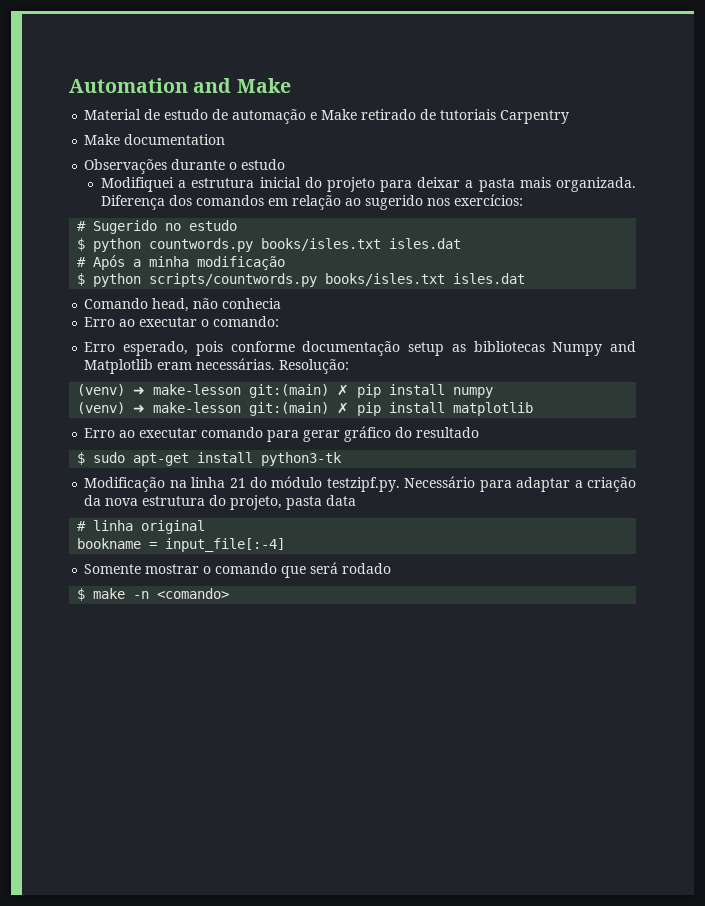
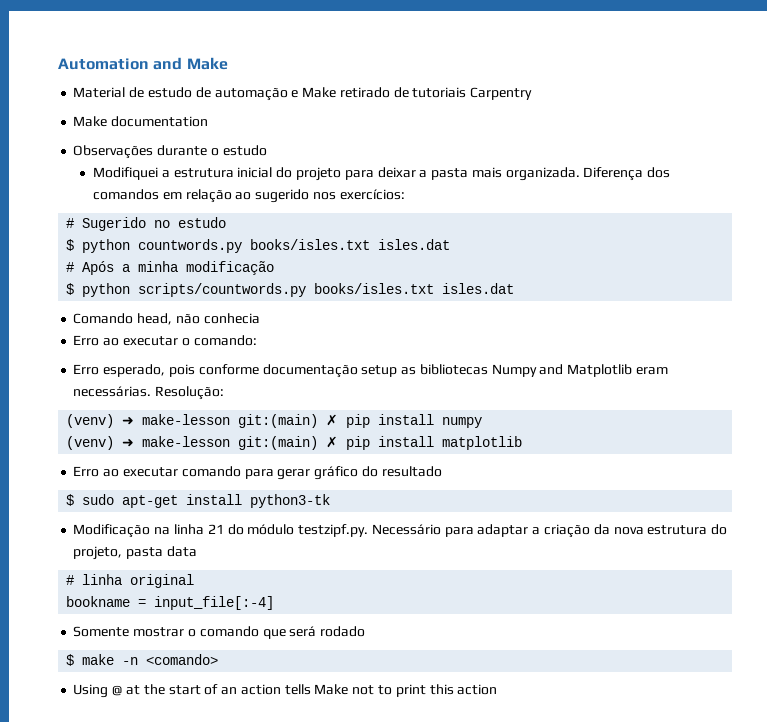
+ Using @ at the start of an action tells Make not to print this action

